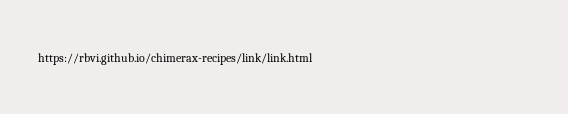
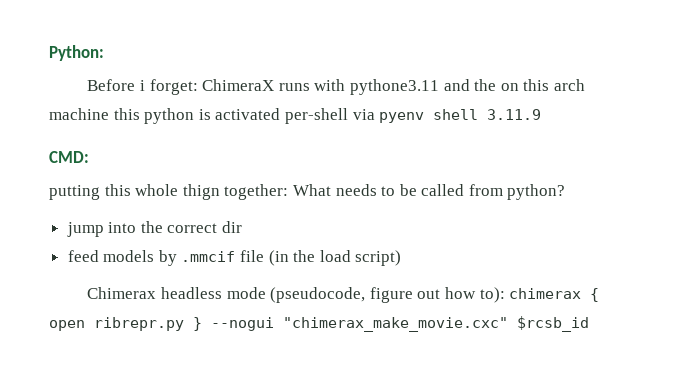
- https://rbvi.github.io/chimerax-recipes/link/link.html
+ Python:
+ Before i forget: ChimeraX runs with pythone3.11 and the on this arch machine this python is activated per-shell via pyenv shell 3.11.9
+ CMD:
+ putting this whole thign together: What needs to be called from python?
+ jump into the correct dir
+ feed models by .mmcif file (in the load script)
+ Chimerax headless mode (pseudocode, figure out how to): chimerax { open ribrepr.py } --nogui "chimerax_make_movie.cxc" $rcsb_id

